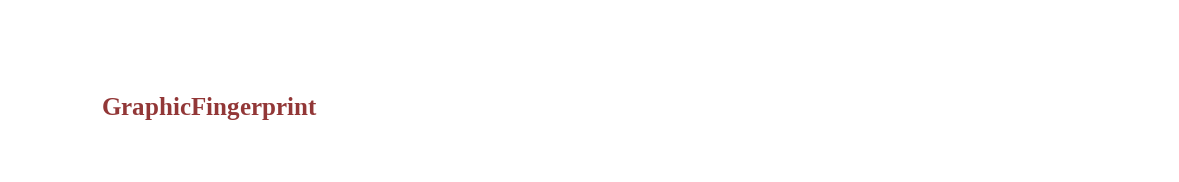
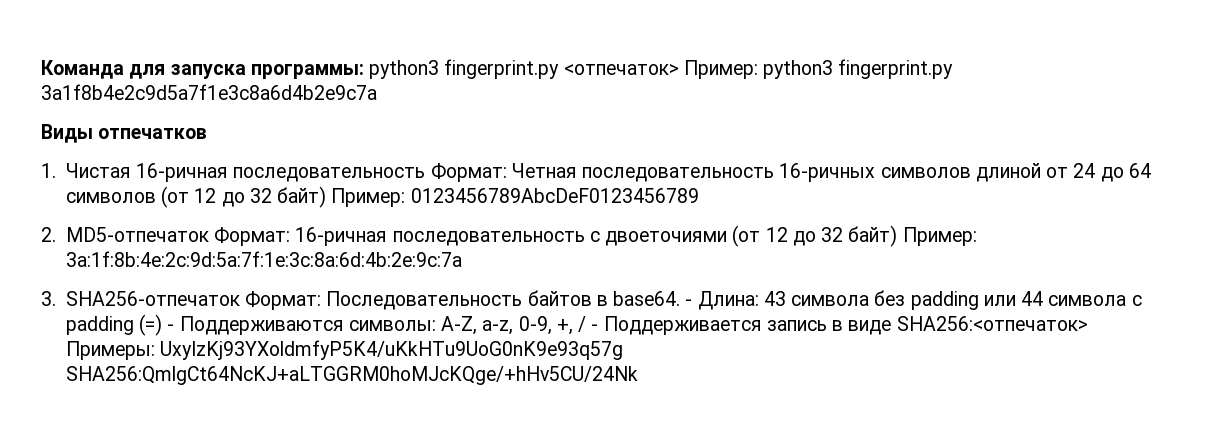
- GraphicFingerprint
+ Команда для запуска программы: python3 fingerprint.py <отпечаток> Пример: python3 fingerprint.py 3a1f8b4e2c9d5a7f1e3c8a6d4b2e9c7a
+ Виды отпечатков
+ 1. Чистая 16-ричная последовательность Формат: Четная последовательность 16-ричных символов длиной от 24 до 64 символов (от 12 до 32 байт) Пример: 0123456789AbcDeF0123456789
+ 2. MD5-отпечаток Формат: 16-ричная последовательность с двоеточиями (от 12 до 32 байт) Пример: 3a:1f:8b:4e:2c:9d:5a:7f:1e:3c:8a:6d:4b:2e:9c:7a
+ 3. SHA256-отпечаток Формат: Последовательность байтов в base64. - Длина: 43 символа без padding или 44 символа с padding (=) - Поддерживаются символы: A-Z, a-z, 0-9, +, / - Поддерживается запись в виде SHA256:<отпечаток> Примеры: UxyIzKj93YXoldmfyP5K4/uKkHTu9UoG0nK9e93q57g SHA256:QmlgCt64NcKJ+aLTGGRM0hoMJcKQge/+hHv5CU/24Nk

